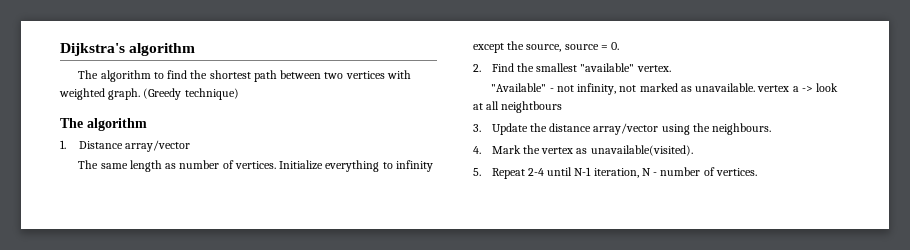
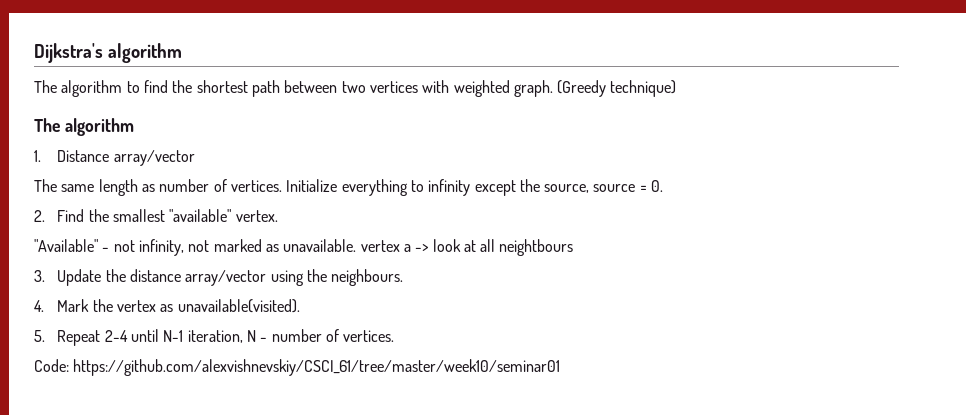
+ Code: https://github.com/alexvishnevskiy/CSCI_61/tree/master/week10/seminar01

